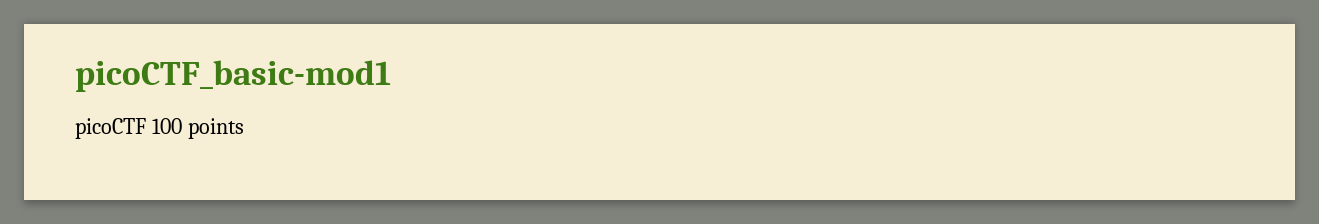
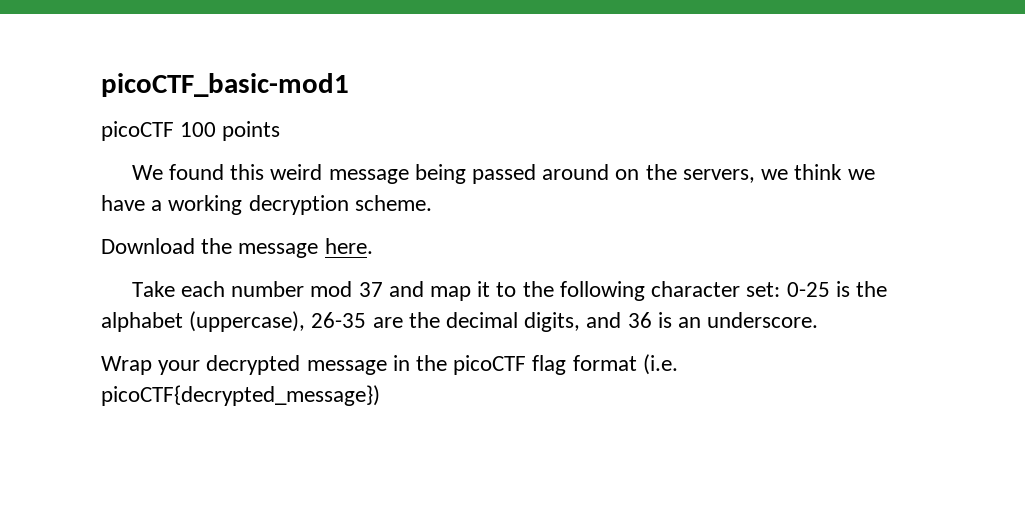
+ We found this weird message being passed around on the servers, we think we have a working decryption scheme.
+ Download the message here.
+ Take each number mod 37 and map it to the following character set: 0-25 is the alphabet (uppercase), 26-35 are the decimal digits, and 36 is an underscore.
+ Wrap your decrypted message in the picoCTF flag format (i.e. picoCTF{decrypted_message})

